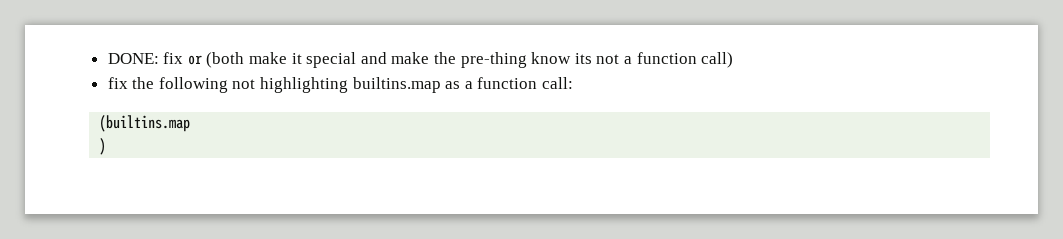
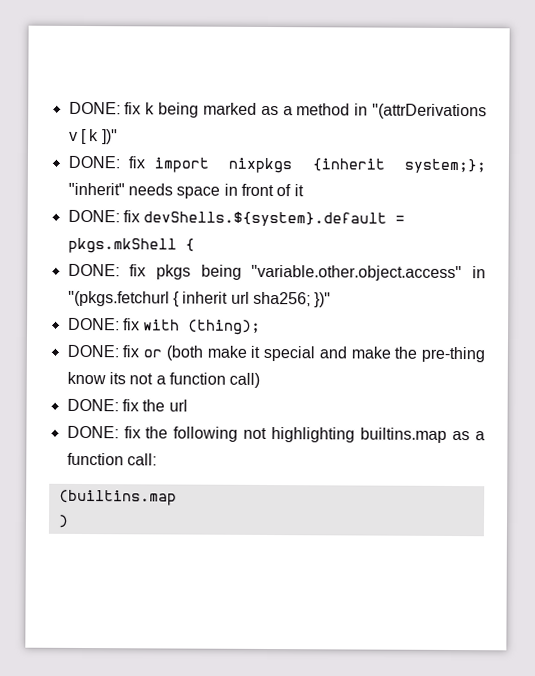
+ DONE: fix k being marked as a method in "(attrDerivations v [ k ])"
+ DONE: fix import nixpkgs {inherit system;}; "inherit" needs space in front of it
+ DONE: fix devShells.${system}.default = pkgs.mkShell {
+ DONE: fix pkgs being "variable.other.object.access" in "(pkgs.fetchurl { inherit url sha256; })"
+ DONE: fix with (thing);
- fix the following not highlighting builtins.map as a function call:
+ DONE: fix the url
+ DONE: fix the following not highlighting builtins.map as a function call:

